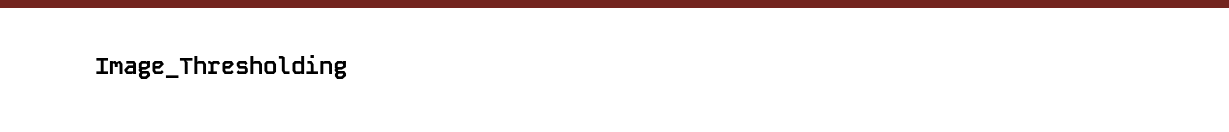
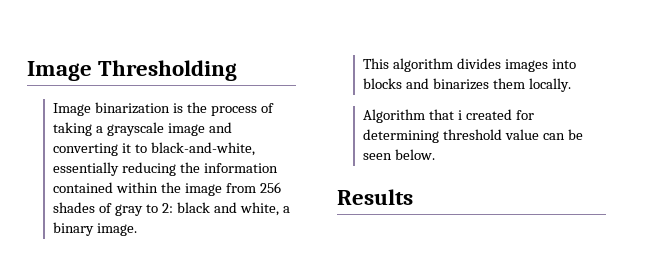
- Image_Thresholding
+ Image Thresholding
+ Image binarization is the process of taking a grayscale image and converting it to black-and-white, essentially reducing the information contained within the image from 256 shades of gray to 2: black and white, a binary image.
+ This algorithm divides images into blocks and binarizes them locally.
+ Algorithm that i created for determining threshold value can be seen below.
+ Results

